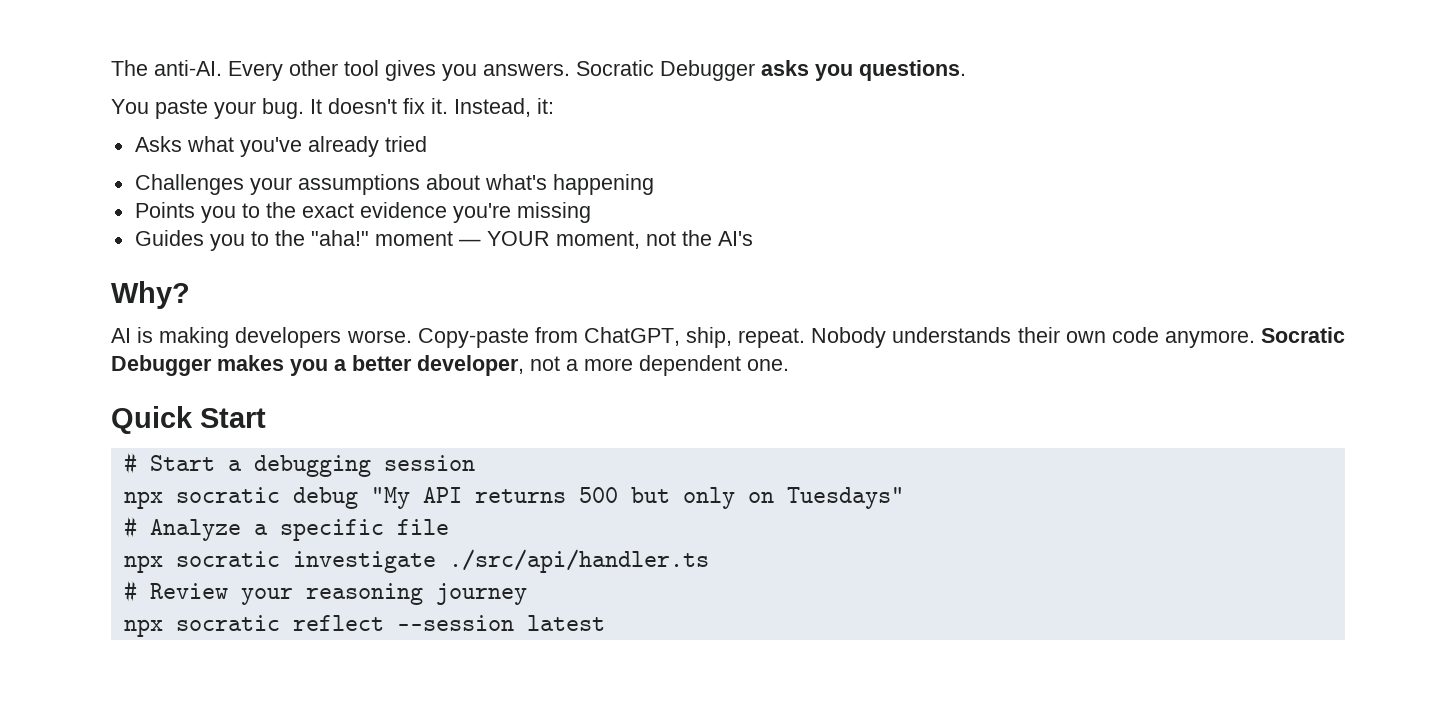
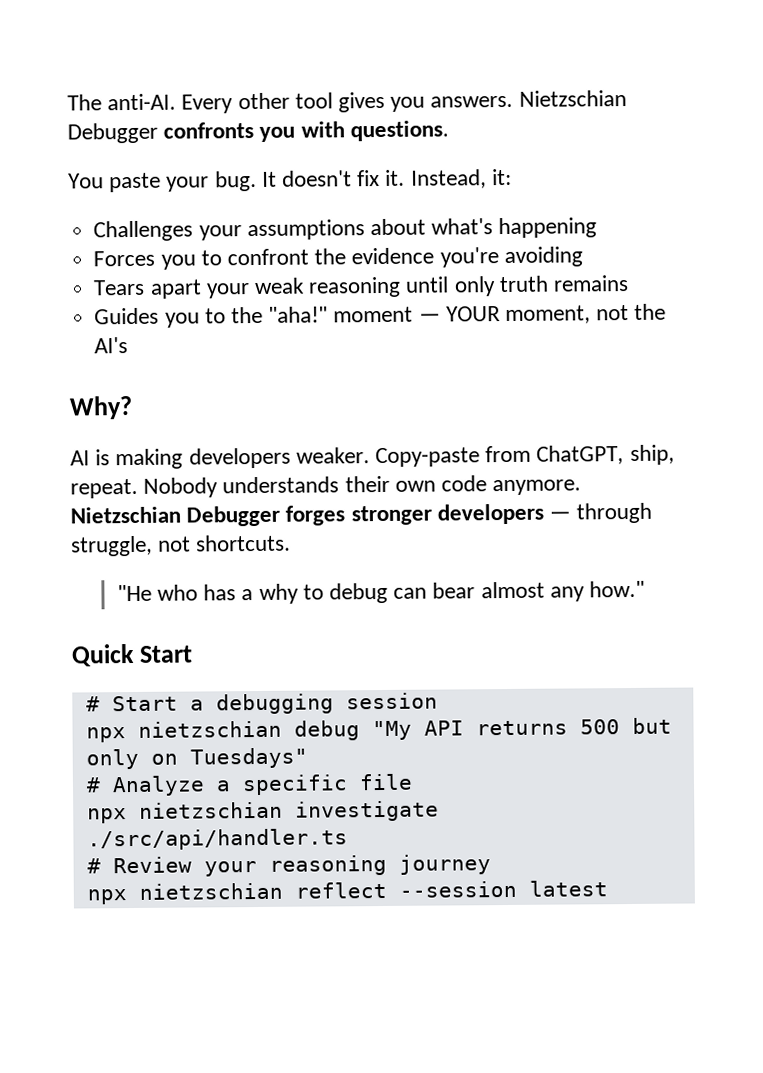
- Socratic Debugger asks you questions.
+ Nietzschian Debugger confronts you with questions.
- Asks what you've already tried
- Points you to the exact evidence you're missing
+ Forces you to confront the evidence you're avoiding
+ Tears apart your weak reasoning until only truth remains
- AI is making developers worse.
+ AI is making developers weaker.
- Socratic Debugger makes you a better developer, not a more dependent one.
+ Nietzschian Debugger forges stronger developers — through struggle, not shortcuts.
+ "He who has a why to debug can bear almost any how."
- npx socratic debug "My API returns 500 but only on Tuesdays"
+ npx nietzschian debug "My API returns 500 but only on Tuesdays"
- npx socratic investigate ./src/api/handler.ts
+ npx nietzschian investigate ./src/api/handler.ts
- npx socratic reflect --session latest
+ npx nietzschian reflect --session latest

